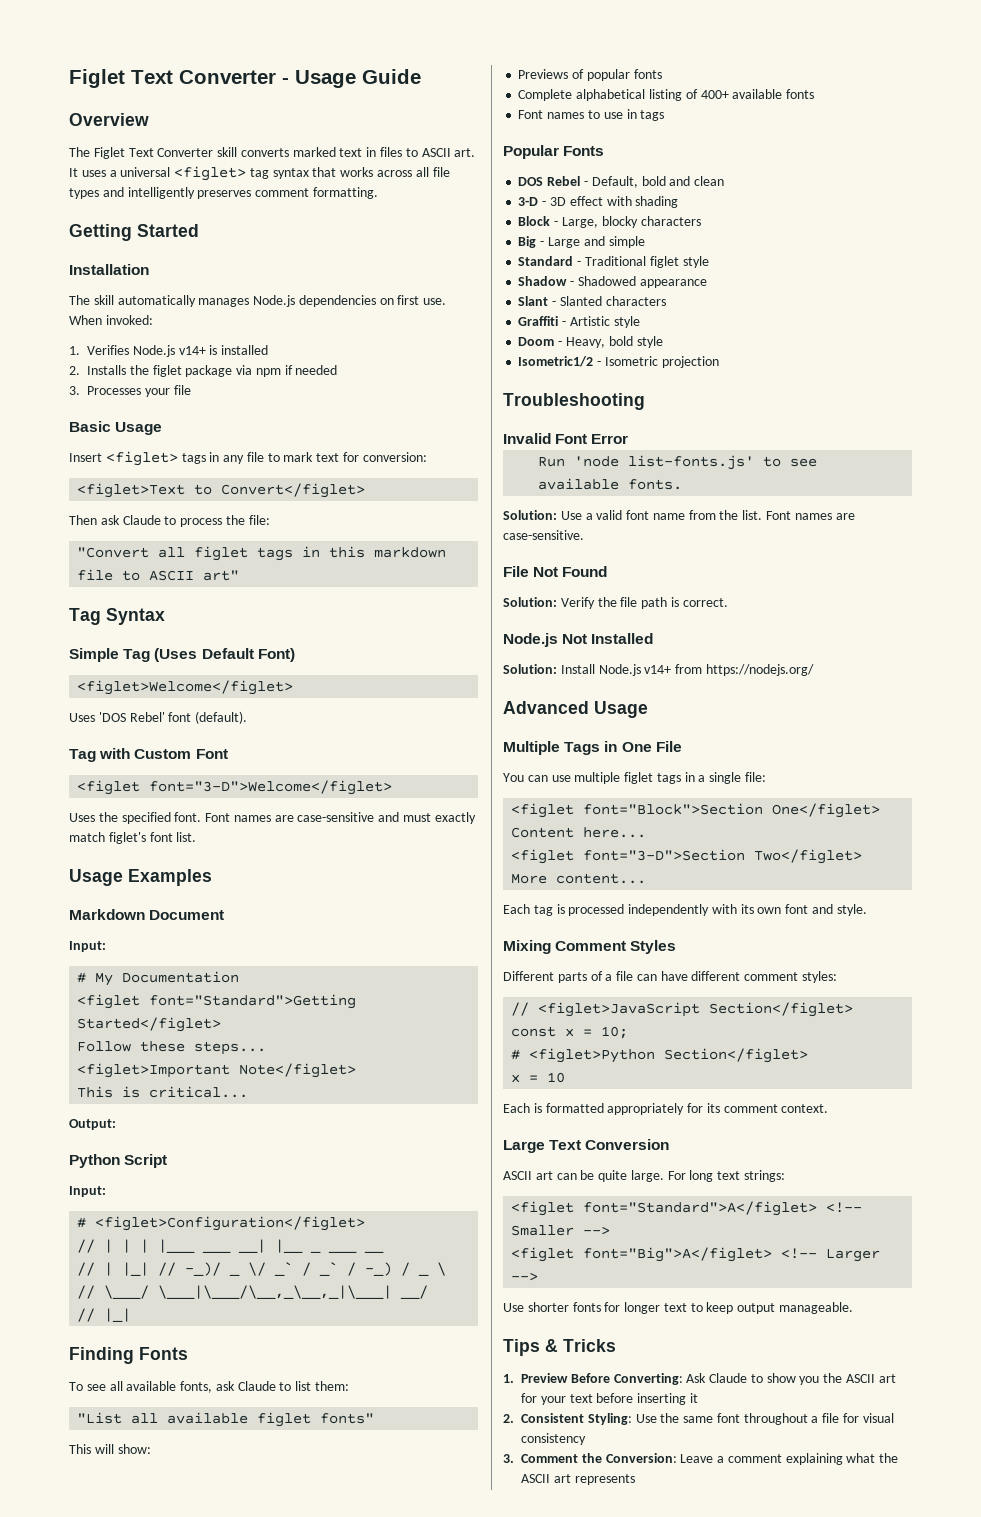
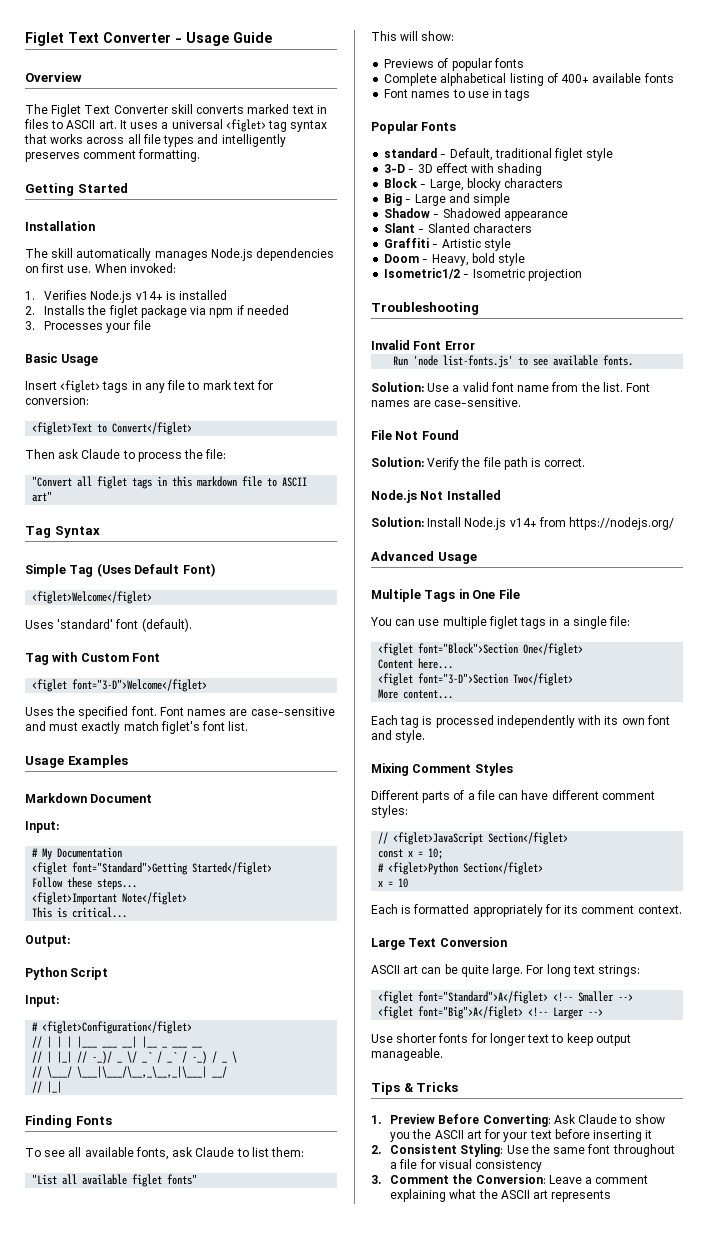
- Uses 'DOS Rebel' font (default).
+ Uses 'standard' font (default).
- DOS Rebel - Default, bold and clean
+ standard - Default, traditional figlet style
- Standard - Traditional figlet style

